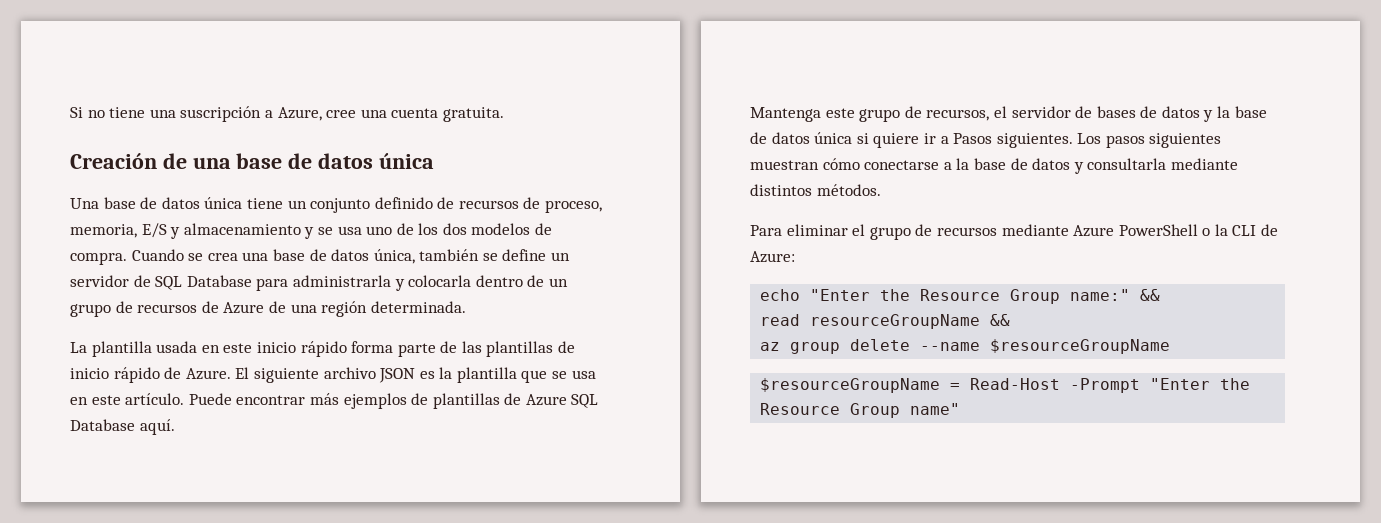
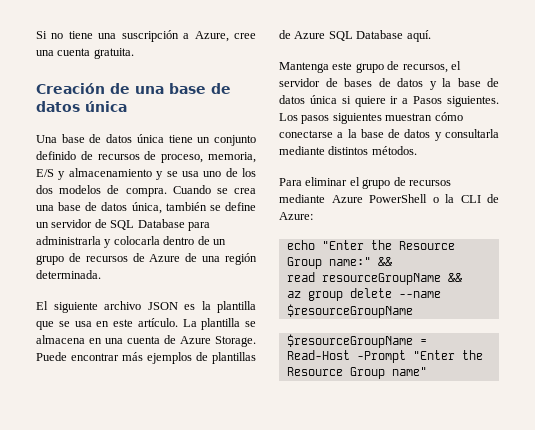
- La plantilla usada en este inicio rápido forma parte de las plantillas de inicio rápido de Azure.
+ La plantilla se almacena en una cuenta de Azure Storage.

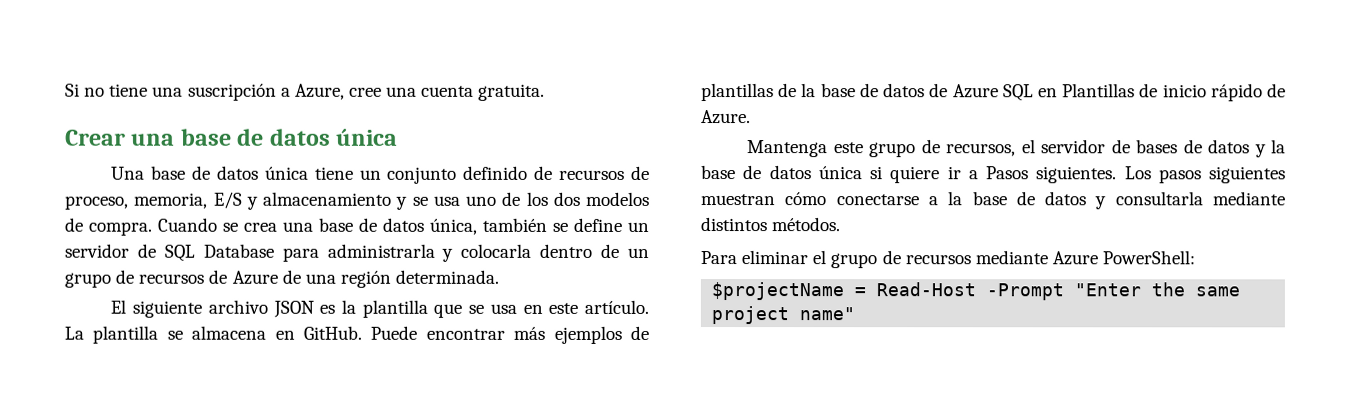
- Creación de una base de datos única
+ Crear una base de datos única
- La plantilla se almacena en una cuenta de Azure Storage.
+ La plantilla se almacena en GitHub.
- Puede encontrar más ejemplos de plantillas de Azure SQL Database aquí.
+ Puede encontrar más ejemplos de plantillas de la base de datos de Azure SQL en Plantillas de inicio rápido de Azure.
- Para eliminar el grupo de recursos mediante Azure PowerShell o la CLI de Azure:
- echo "Enter the Resource Group name:" &&
- read resourceGroupName &&
- az group delete --name $resourceGroupName
- $resourceGroupName = Read-Host -Prompt "Enter the Resource Group name"
+ Para eliminar el grupo de recursos mediante Azure PowerShell:
+ $projectName = Read-Host -Prompt "Enter the same project name"

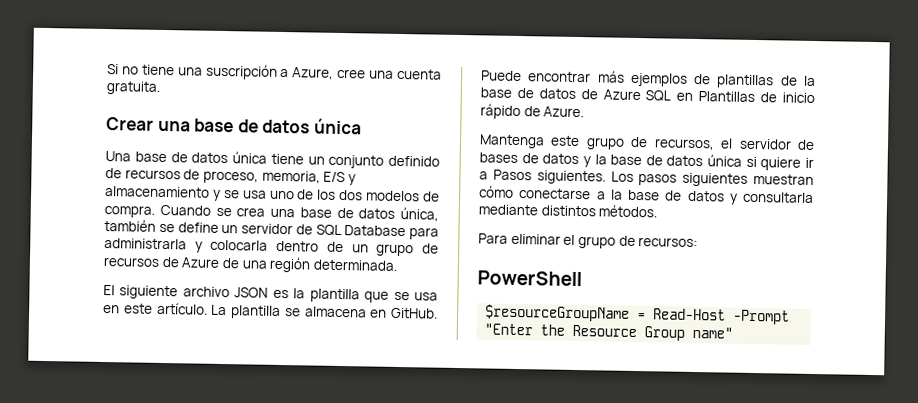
- Para eliminar el grupo de recursos mediante Azure PowerShell:
- $projectName = Read-Host -Prompt "Enter the same project name"
+ Para eliminar el grupo de recursos:
+ PowerShell
+ $resourceGroupName = Read-Host -Prompt "Enter the Resource Group name"

